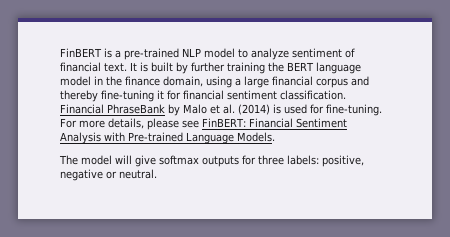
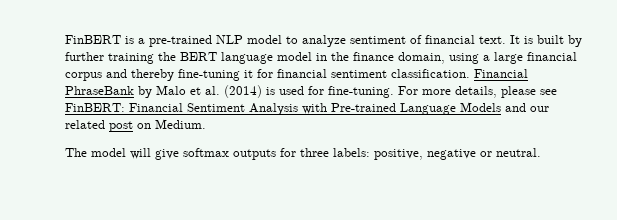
- For more details, please see FinBERT: Financial Sentiment Analysis with Pre-trained Language Models.
+ For more details, please see FinBERT: Financial Sentiment Analysis with Pre-trained Language Models and our related post on Medium.

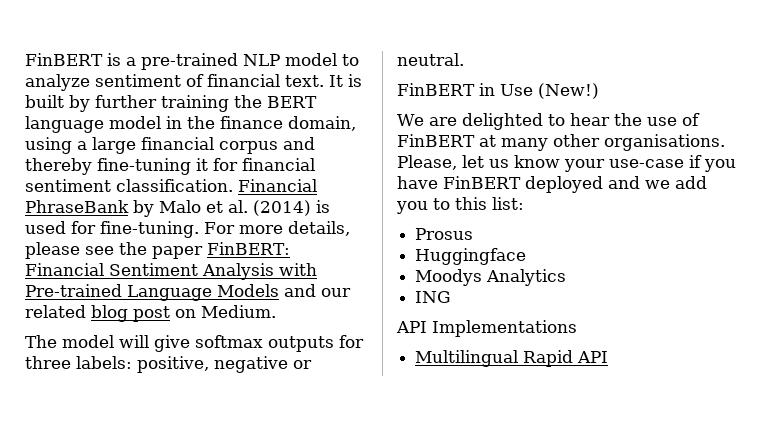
- For more details, please see FinBERT: Financial Sentiment Analysis with Pre-trained Language Models and our related post on Medium.
+ For more details, please see the paper FinBERT: Financial Sentiment Analysis with Pre-trained Language Models and our related blog post on Medium.
+ FinBERT in Use (New!)
+ We are delighted to hear the use of FinBERT at many other organisations. Please, let us know your use-case if you have FinBERT deployed and we add you to this list:
+ Prosus
+ Huggingface
+ Moodys Analytics
+ ING
+ API Implementations
+ Multilingual Rapid API

